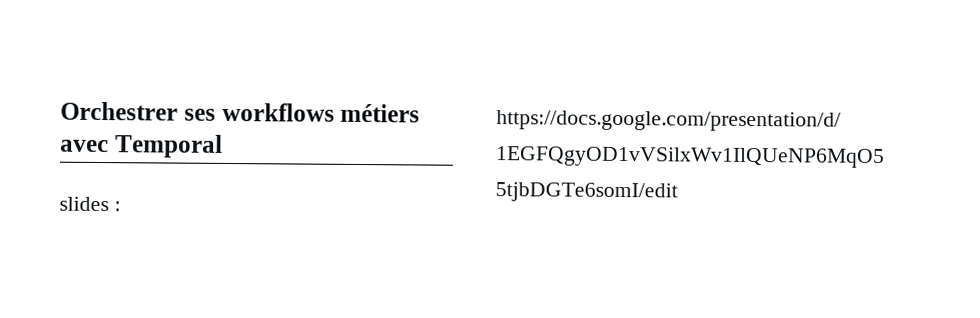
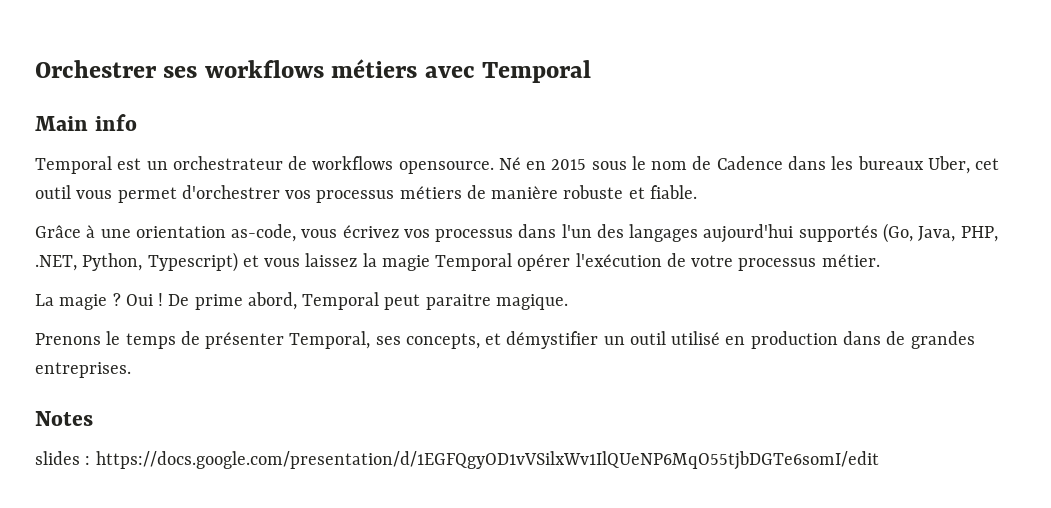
+ Main info
+ Temporal est un orchestrateur de workflows opensource. Né en 2015 sous le nom de Cadence dans les bureaux Uber, cet outil vous permet d'orchestrer vos processus métiers de manière robuste et fiable.
+ Grâce à une orientation as-code, vous écrivez vos processus dans l'un des langages aujourd'hui supportés (Go, Java, PHP, .NET, Python, Typescript) et vous laissez la magie Temporal opérer l'exécution de votre processus métier.
+ La magie ? Oui ! De prime abord, Temporal peut paraitre magique.
+ Prenons le temps de présenter Temporal, ses concepts, et démystifier un outil utilisé en production dans de grandes entreprises.
+ Notes

